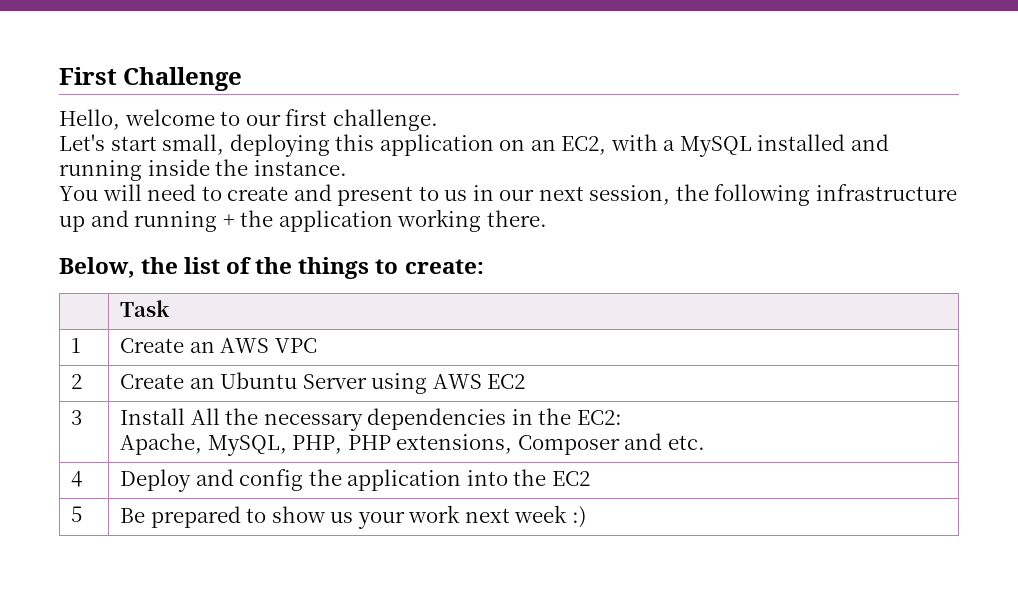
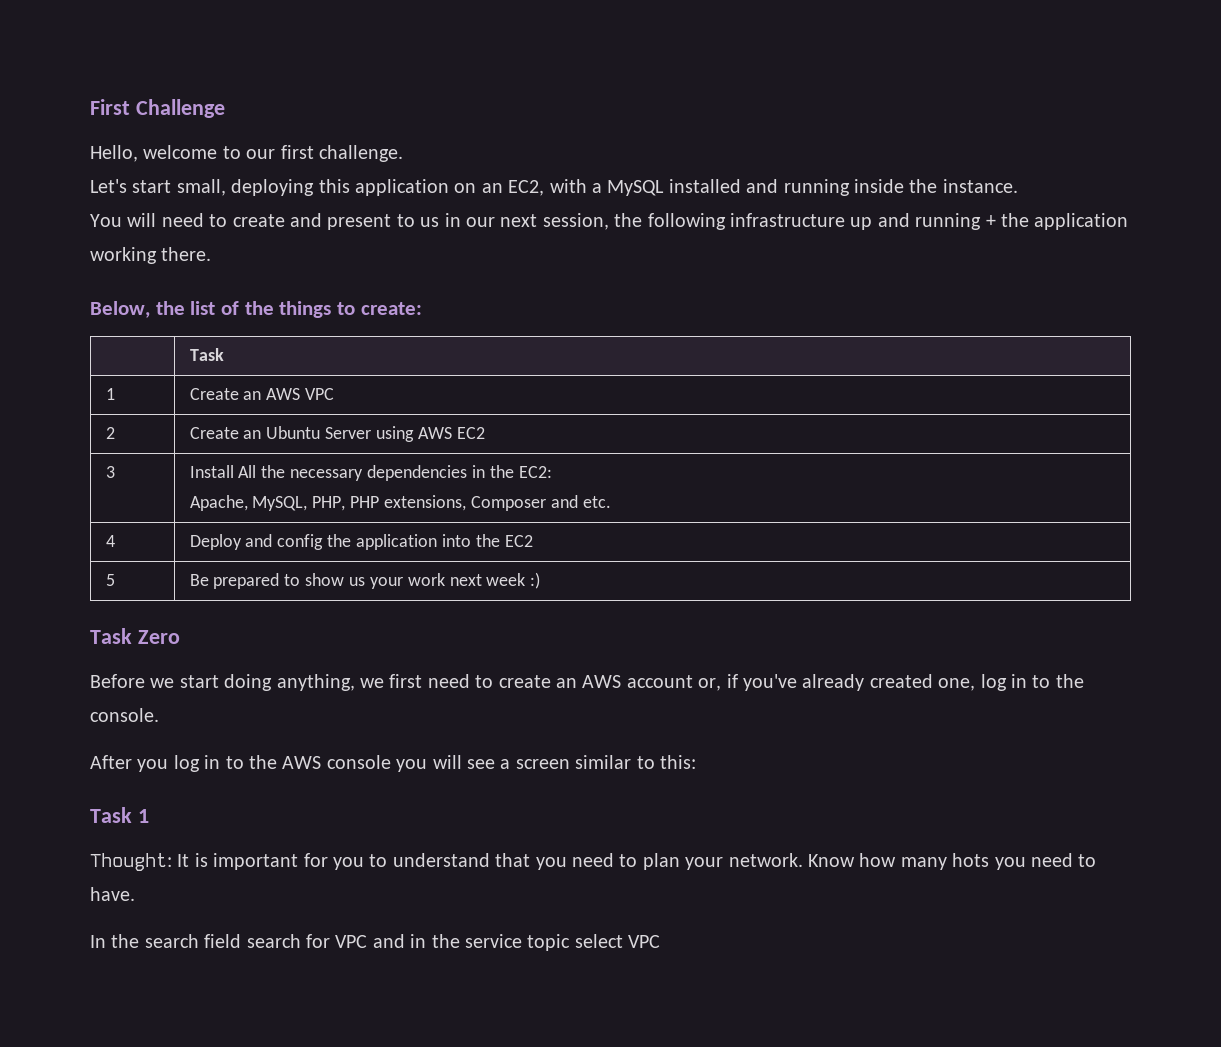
+ Task Zero
+ Before we start doing anything, we first need to create an AWS account or, if you've already created one, log in to the console.
+ After you log in to the AWS console you will see a screen similar to this:
+ Task 1
+ Thought: It is important for you to understand that you need to plan your network. Know how many hots you need to have.
+ In the search field search for VPC and in the service topic select VPC

